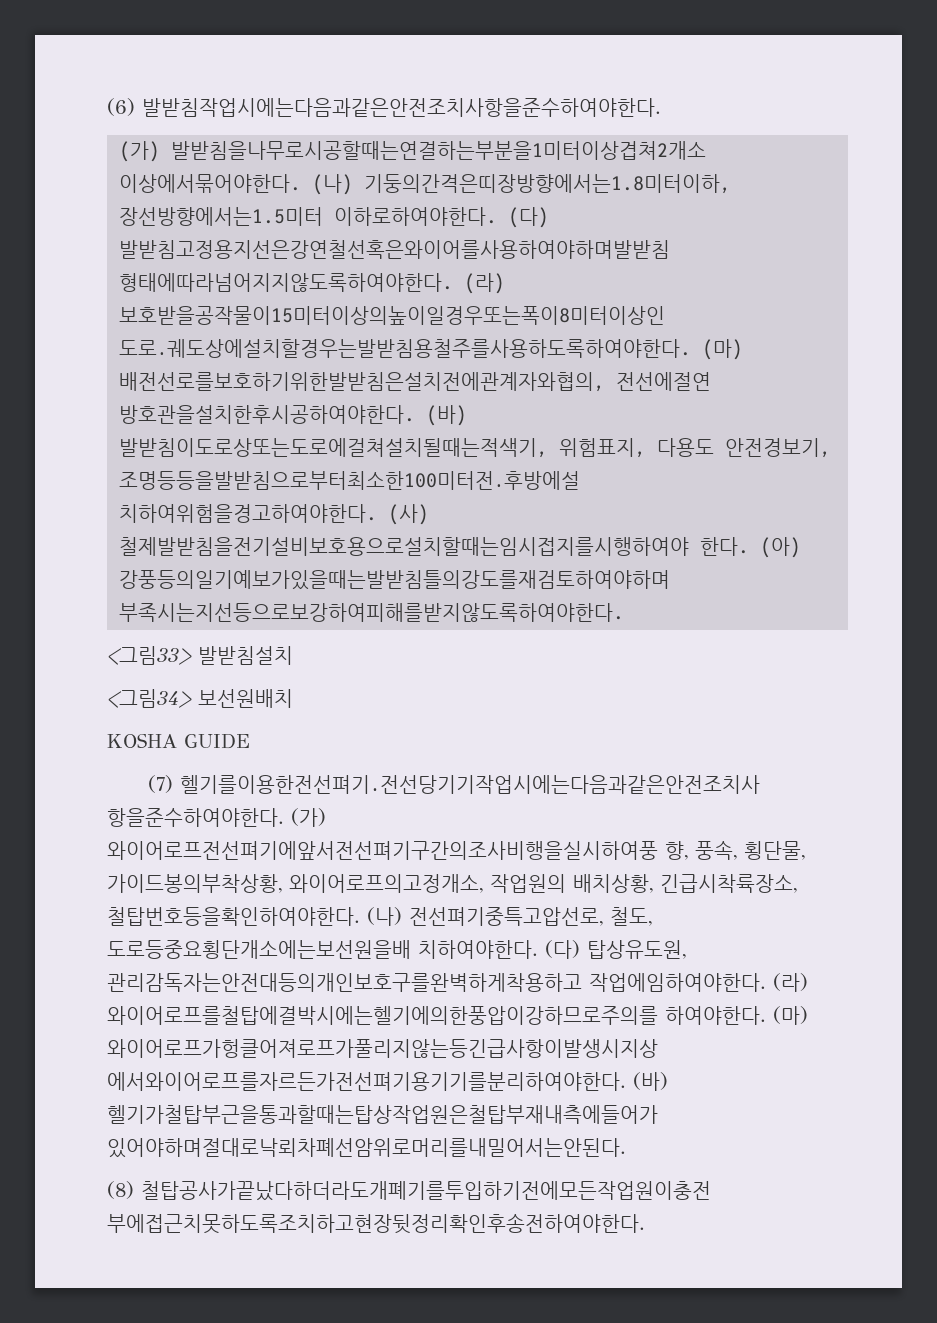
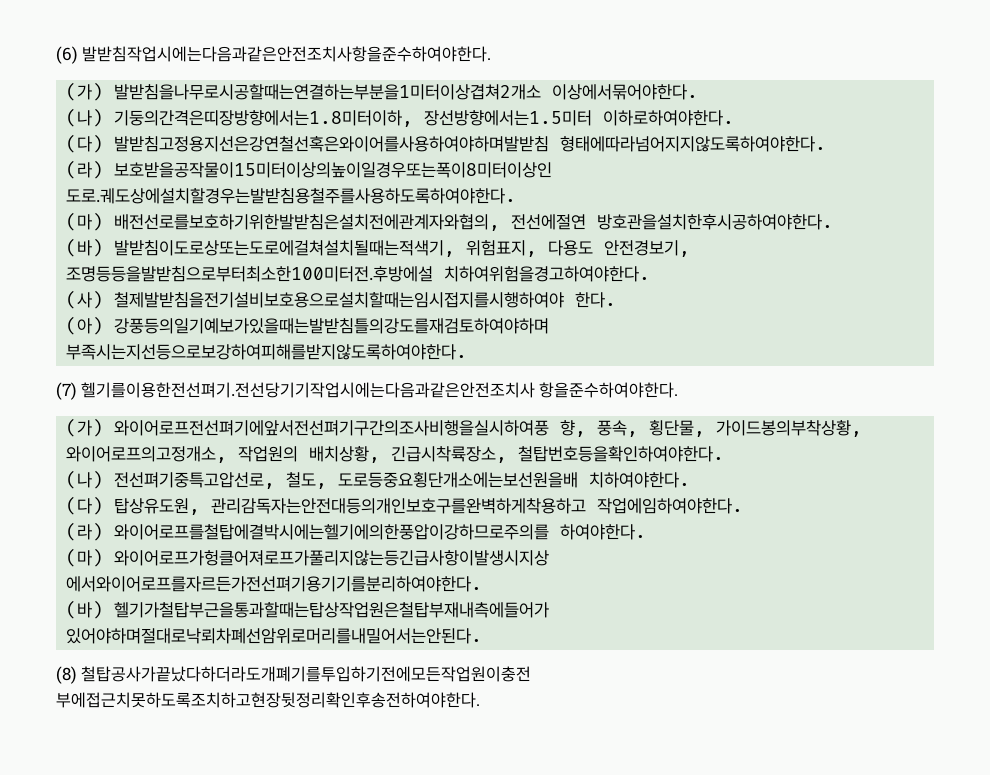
- (가) 발받침을나무로시공할때는연결하는부분을1미터이상겹쳐2개소 이상에서묶어야한다. (나) 기둥의간격은띠장방향에서는1.8미터이하, 장선방향에서는1.5미터 이하로하여야한다. (다) 발받침고정용지선은강연철선혹은와이어를사용하여야하며발받침 형태에따라넘어지지않도록하여야한다. (라) 보호받을공작물이15미터이상의높이일경우또는폭이8미터이상인 도로․궤도상에설치할경우는발받침용철주를사용하도록하여야한다. (마) 배전선로를보호하기위한발받침은설치전에관계자와협의, 전선에절연 방호관을설치한후시공하여야한다. (바) 발받침이도로상또는도로에걸쳐설치될때는적색기, 위험표지, 다용도 안전경보기, 조명등등을발받침으로부터최소한100미터전․후방에설 치하여위험을경고하여야한다. (사) 철제발받침을전기설비보호용으로설치할때는임시접지를시행하여야 한다. (아) 강풍등의일기예보가있을때는발받침틀의강도를재검토하여야하며 부족시는지선등으로보강하여피해를받지않도록하여야한다.
+ (가) 발받침을나무로시공할때는연결하는부분을1미터이상겹쳐2개소 이상에서묶어야한다.
+ (나) 기둥의간격은띠장방향에서는1.8미터이하, 장선방향에서는1.5미터 이하로하여야한다.
+ (다) 발받침고정용지선은강연철선혹은와이어를사용하여야하며발받침 형태에따라넘어지지않도록하여야한다.
+ (라) 보호받을공작물이15미터이상의높이일경우또는폭이8미터이상인 도로․궤도상에설치할경우는발받침용철주를사용하도록하여야한다.
+ (마) 배전선로를보호하기위한발받침은설치전에관계자와협의, 전선에절연 방호관을설치한후시공하여야한다.
+ (바) 발받침이도로상또는도로에걸쳐설치될때는적색기, 위험표지, 다용도 안전경보기, 조명등등을발받침으로부터최소한100미터전․후방에설 치하여위험을경고하여야한다.
+ (사) 철제발받침을전기설비보호용으로설치할때는임시접지를시행하여야 한다.
+ (아) 강풍등의일기예보가있을때는발받침틀의강도를재검토하여야하며 부족시는지선등으로보강하여피해를받지않도록하여야한다.
- <그림33> 발받침설치
- <그림34> 보선원배치
- KOSHA GUIDE
- (7) 헬기를이용한전선펴기․전선당기기작업시에는다음과같은안전조치사 항을준수하여야한다. (가) 와이어로프전선펴기에앞서전선펴기구간의조사비행을실시하여풍 향, 풍속, 횡단물, 가이드봉의부착상황, 와이어로프의고정개소, 작업원의 배치상황, 긴급시착륙장소, 철탑번호등을확인하여야한다. (나) 전선펴기중특고압선로, 철도, 도로등중요횡단개소에는보선원을배 치하여야한다. (다) 탑상유도원, 관리감독자는안전대등의개인보호구를완벽하게착용하고 작업에임하여야한다. (라) 와이어로프를철탑에결박시에는헬기에의한풍압이강하므로주의를 하여야한다. (마) 와이어로프가헝클어져로프가풀리지않는등긴급사항이발생시지상 에서와이어로프를자르든가전선펴기용기기를분리하여야한다. (바) 헬기가철탑부근을통과할때는탑상작업원은철탑부재내측에들어가 있어야하며절대로낙뢰차폐선암위로머리를내밀어서는안된다.
+ (7) 헬기를이용한전선펴기․전선당기기작업시에는다음과같은안전조치사 항을준수하여야한다.
+ (가) 와이어로프전선펴기에앞서전선펴기구간의조사비행을실시하여풍 향, 풍속, 횡단물, 가이드봉의부착상황, 와이어로프의고정개소, 작업원의 배치상황, 긴급시착륙장소, 철탑번호등을확인하여야한다.
+ (나) 전선펴기중특고압선로, 철도, 도로등중요횡단개소에는보선원을배 치하여야한다.
+ (다) 탑상유도원, 관리감독자는안전대등의개인보호구를완벽하게착용하고 작업에임하여야한다.
+ (라) 와이어로프를철탑에결박시에는헬기에의한풍압이강하므로주의를 하여야한다.
+ (마) 와이어로프가헝클어져로프가풀리지않는등긴급사항이발생시지상 에서와이어로프를자르든가전선펴기용기기를분리하여야한다.
+ (바) 헬기가철탑부근을통과할때는탑상작업원은철탑부재내측에들어가 있어야하며절대로낙뢰차폐선암위로머리를내밀어서는안된다.

